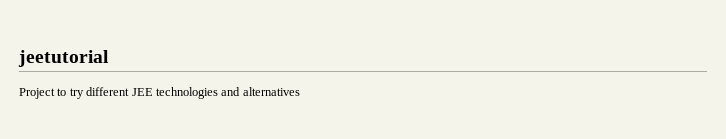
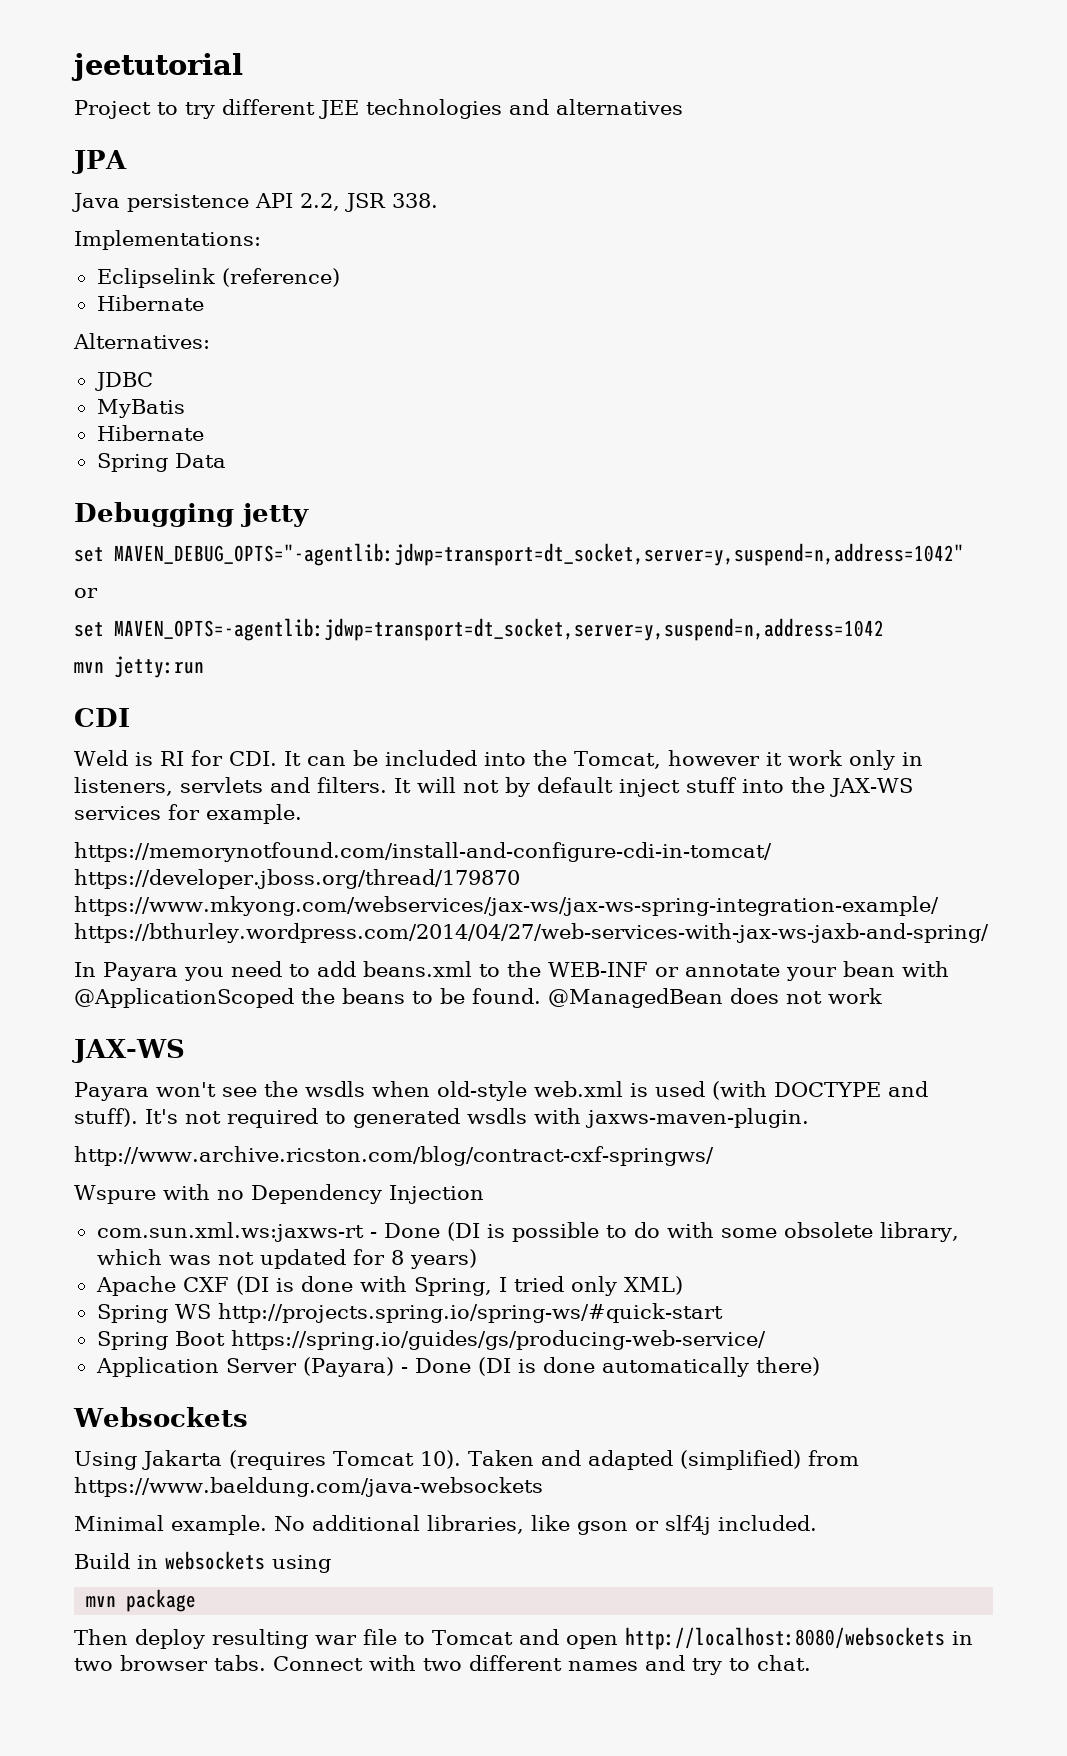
+ JPA
+ Java persistence API 2.2, JSR 338.
+ Implementations:
+ Eclipselink (reference)
+ Hibernate
+ Alternatives:
+ JDBC
+ MyBatis
+ Hibernate
+ Spring Data
+ Debugging jetty
+ set MAVEN_DEBUG_OPTS="-agentlib:jdwp=transport=dt_socket,server=y,suspend=n,address=1042"
+ or
+ set MAVEN_OPTS=-agentlib:jdwp=transport=dt_socket,server=y,suspend=n,address=1042
+ mvn jetty:run
+ CDI
+ Weld is RI for CDI. It can be included into the Tomcat, however it work only in listeners, servlets and filters. It will not by default inject stuff into the JAX-WS services for example.
+ https://memorynotfound.com/install-and-configure-cdi-in-tomcat/ https://developer.jboss.org/thread/179870 https://www.mkyong.com/webservices/jax-ws/jax-ws-spring-integration-example/ https://bthurley.wordpress.com/2014/04/27/web-services-with-jax-ws-jaxb-and-spring/
+ In Payara you need to add beans.xml to the WEB-INF or annotate your bean with @ApplicationScoped the beans to be found. @ManagedBean does not work
+ JAX-WS
+ Payara won't see the wsdls when old-style web.xml is used (with DOCTYPE and stuff). It's not required to generated wsdls with jaxws-maven-plugin.
+ http://www.archive.ricston.com/blog/contract-cxf-springws/
+ Wspure with no Dependency Injection
+ com.sun.xml.ws:jaxws-rt - Done (DI is possible to do with some obsolete library, which was not updated for 8 years)
+ Apache CXF (DI is done with Spring, I tried only XML)
+ Spring WS http://projects.spring.io/spring-ws/#quick-start
+ Spring Boot https://spring.io/guides/gs/producing-web-service/
+ Application Server (Payara) - Done (DI is done automatically there)
+ Websockets
+ Using Jakarta (requires Tomcat 10). Taken and adapted (simplified) from https://www.baeldung.com/java-websockets
+ Minimal example. No additional libraries, like gson or slf4j included.
+ Build in websockets using
+ mvn package
+ Then deploy resulting war file to Tomcat and open http://localhost:8080/websockets in two browser tabs. Connect with two different names and try to chat.

